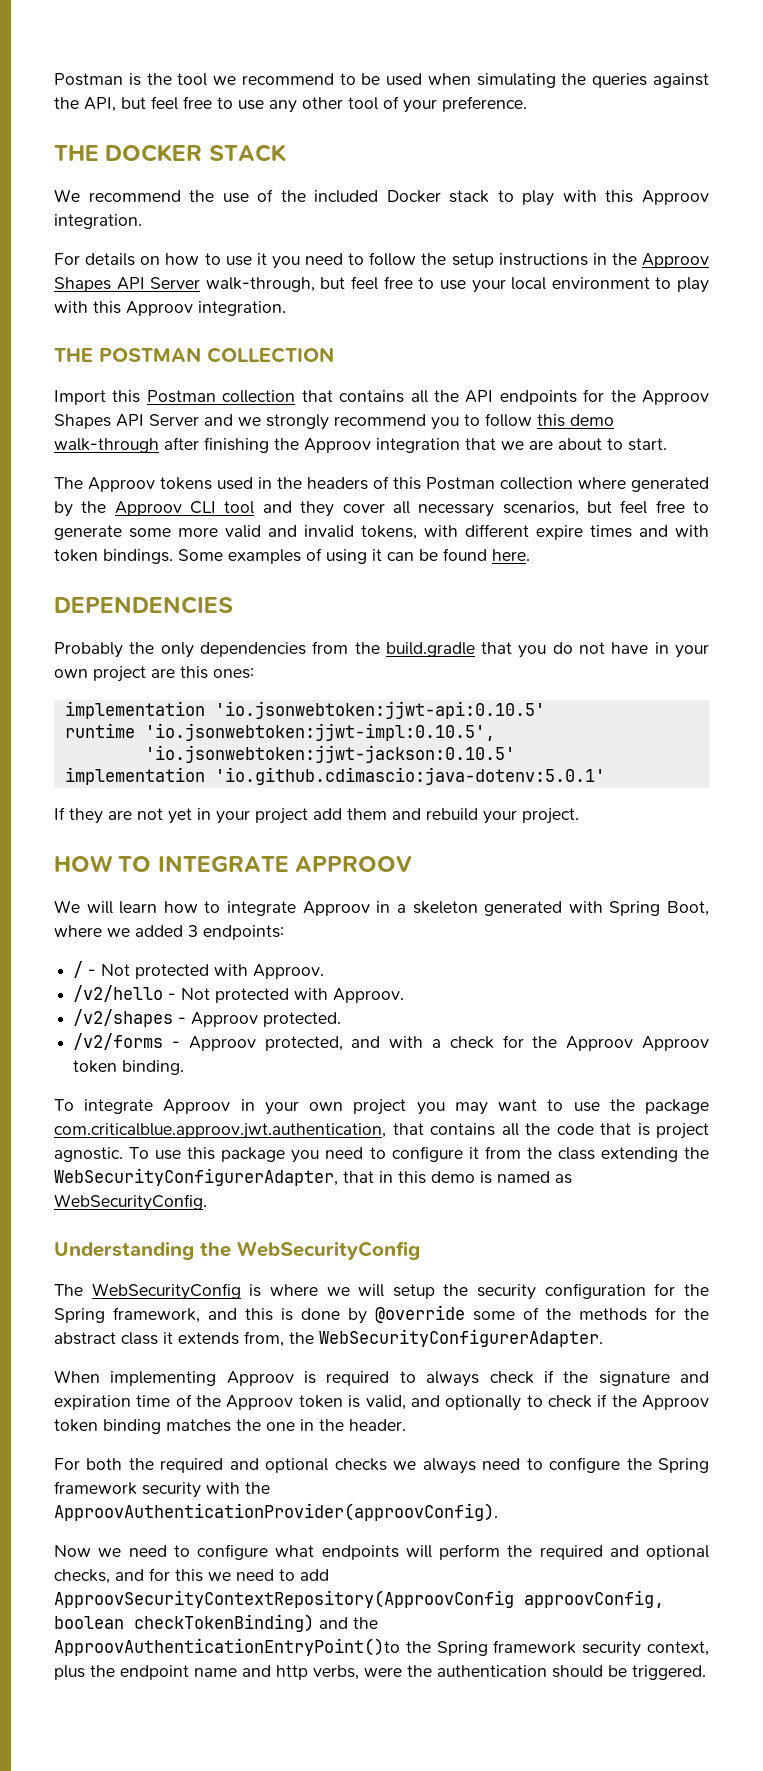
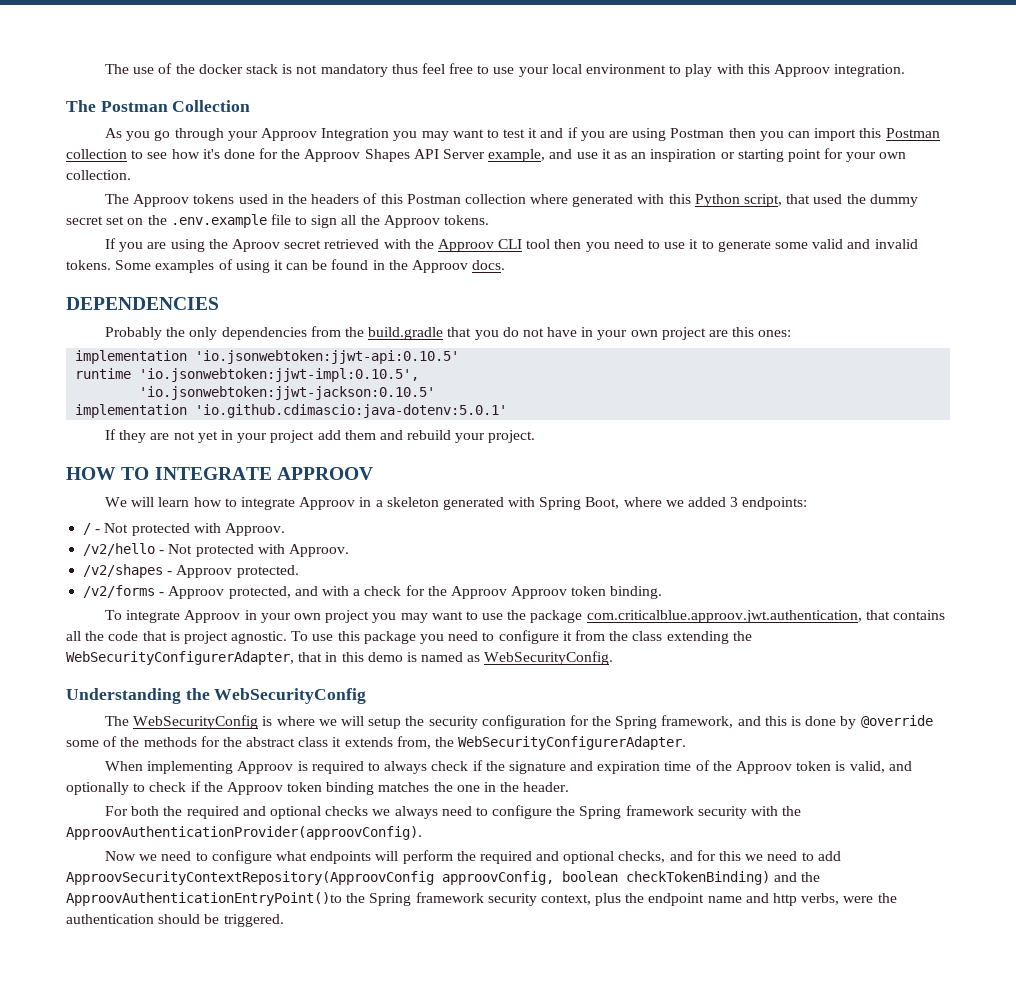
- Postman is the tool we recommend to be used when simulating the queries against the API, but feel free to use any other tool of your preference.
- THE DOCKER STACK
- We recommend the use of the included Docker stack to play with this Approov integration.
- For details on how to use it you need to follow the setup instructions in the Approov Shapes API Server walk-through, but feel free to use your local environment to play with this Approov integration.
+ The use of the docker stack is not mandatory thus feel free to use your local environment to play with this Approov integration.
- THE POSTMAN COLLECTION
- Import this Postman collection that contains all the API endpoints for the Approov Shapes API Server and we strongly recommend you to follow this demo walk-through after finishing the Approov integration that we are about to start.
+ The Postman Collection
+ As you go through your Approov Integration you may want to test it and if you are using Postman then you can import this Postman collection to see how it's done for the Approov Shapes API Server example, and use it as an inspiration or starting point for your own collection.
- The Approov tokens used in the headers of this Postman collection where generated by the Approov CLI tool and they cover all necessary scenarios, but feel free to generate some more valid and invalid tokens, with different expire times and with token bindings.
+ The Approov tokens used in the headers of this Postman collection where generated with this Python script, that used the dummy secret set on the .env.example file to sign all the Approov tokens.
+ If you are using the Aproov secret retrieved with the Approov CLI tool then you need to use it to generate some valid and invalid tokens.
- Some examples of using it can be found here.
+ Some examples of using it can be found in the Approov docs.

